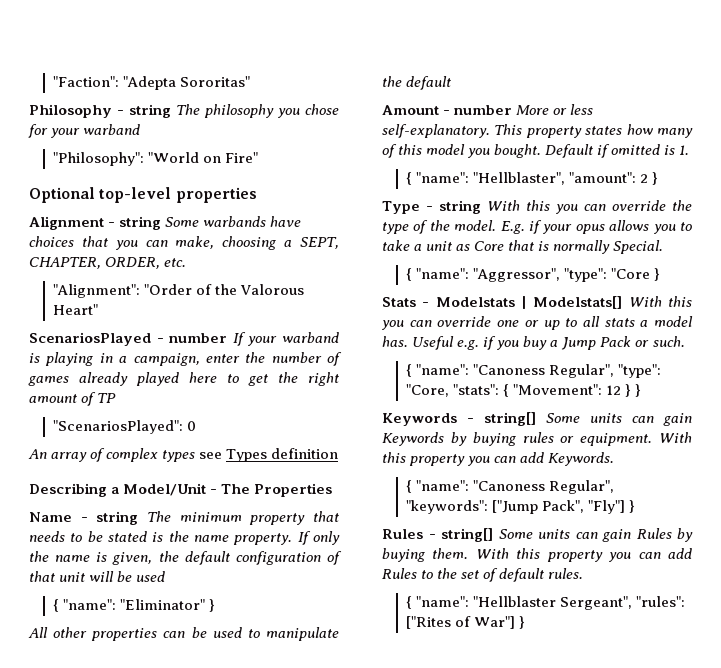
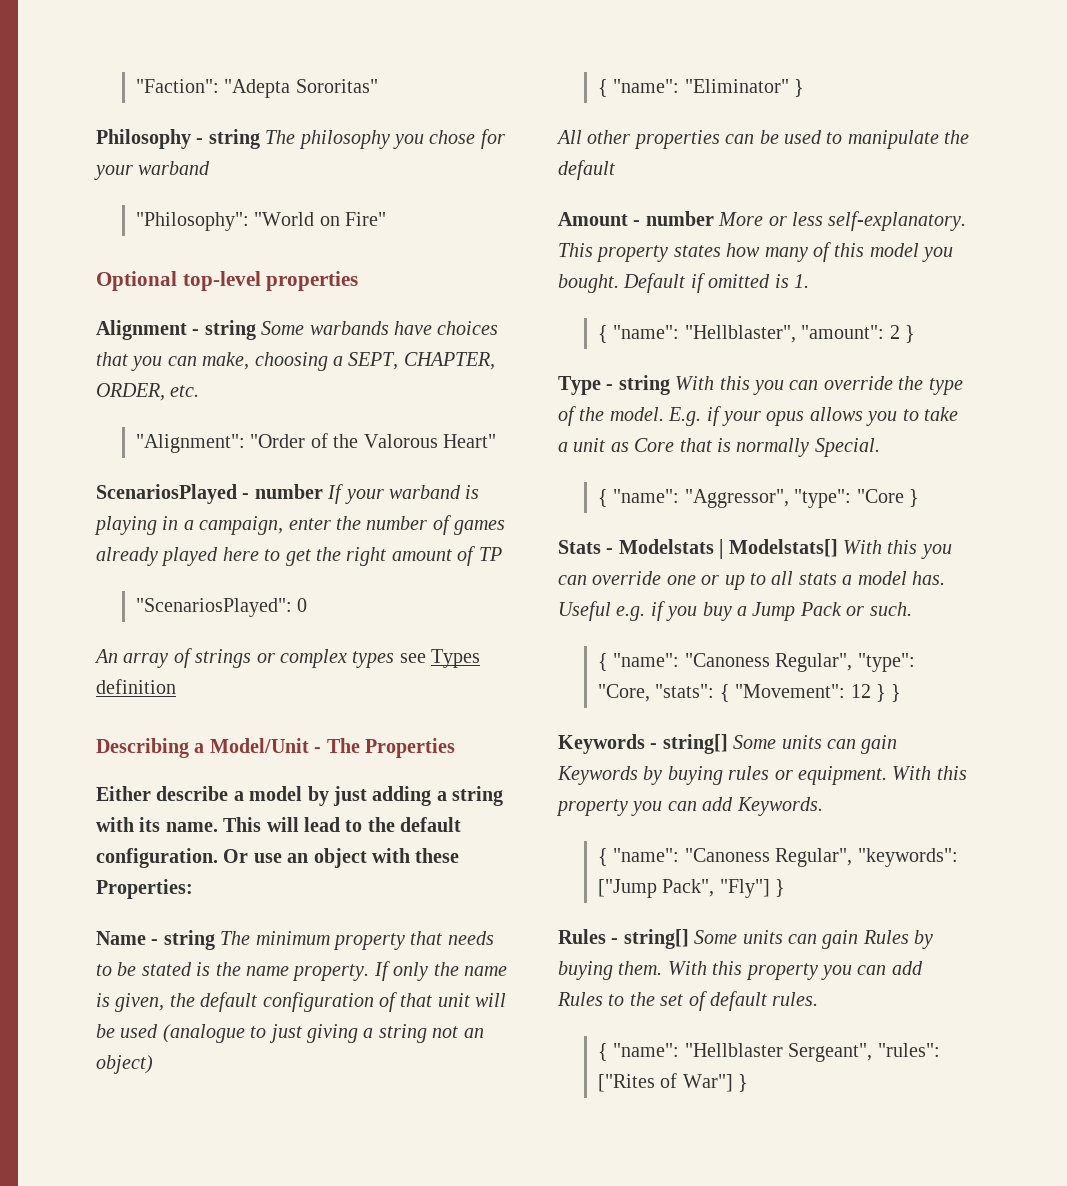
- An array of complex types see Types definition
+ An array of strings or complex types see Types definition
+ Either describe a model by just adding a string with its name. This will lead to the default configuration. Or use an object with these Properties:
- If only the name is given, the default configuration of that unit will be used
+ If only the name is given, the default configuration of that unit will be used (analogue to just giving a string not an object)

